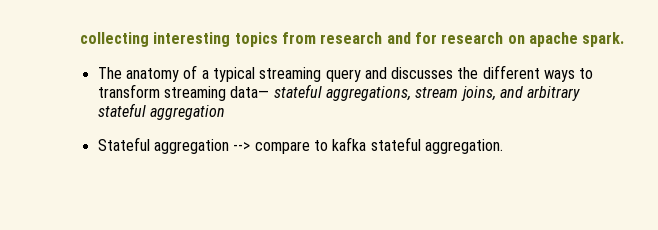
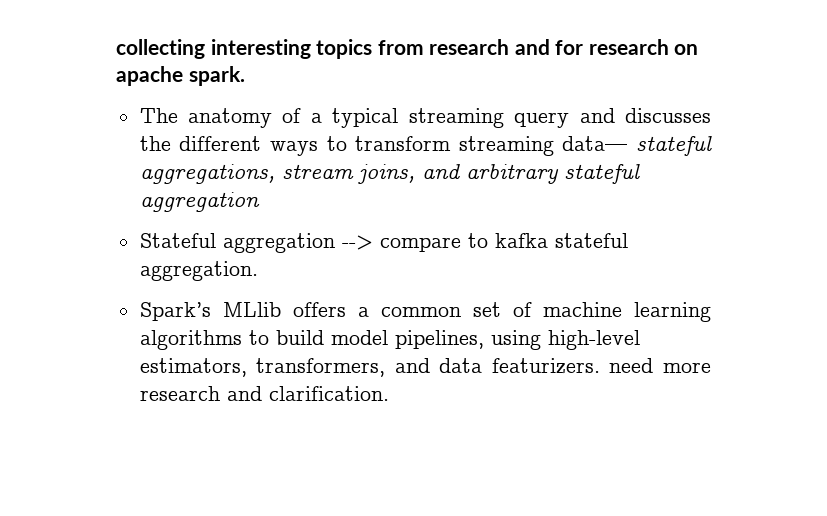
+ Spark’s MLlib offers a common set of machine learning algorithms to build model pipelines, using high-level estimators, transformers, and data featurizers. need more research and clarification.

